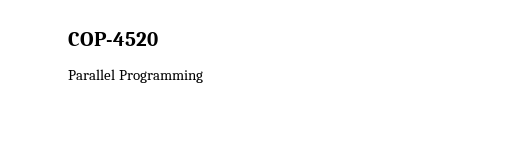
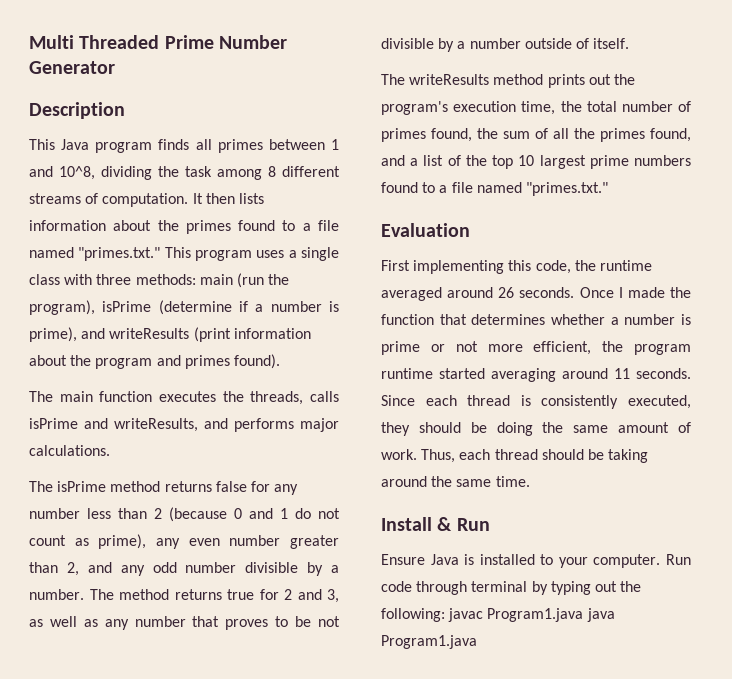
- COP-4520
- Parallel Programming
+ Multi Threaded Prime Number Generator
+ Description
+ This Java program finds all primes between 1 and 10^8, dividing the task among 8 different streams of computation. It then lists information about the primes found to a file named "primes.txt." This program uses a single class with three methods: main (run the program), isPrime (determine if a number is prime), and writeResults (print information about the program and primes found).
+ The main function executes the threads, calls isPrime and writeResults, and performs major calculations.
+ The isPrime method returns false for any number less than 2 (because 0 and 1 do not count as prime), any even number greater than 2, and any odd number divisible by a number. The method returns true for 2 and 3, as well as any number that proves to be not divisible by a number outside of itself.
+ The writeResults method prints out the program's execution time, the total number of primes found, the sum of all the primes found, and a list of the top 10 largest prime numbers found to a file named "primes.txt."
+ Evaluation
+ First implementing this code, the runtime averaged around 26 seconds. Once I made the function that determines whether a number is prime or not more efficient, the program runtime started averaging around 11 seconds. Since each thread is consistently executed, they should be doing the same amount of work. Thus, each thread should be taking around the same time.
+ Install & Run
+ Ensure Java is installed to your computer. Run code through terminal by typing out the following: javac Program1.java java Program1.java

